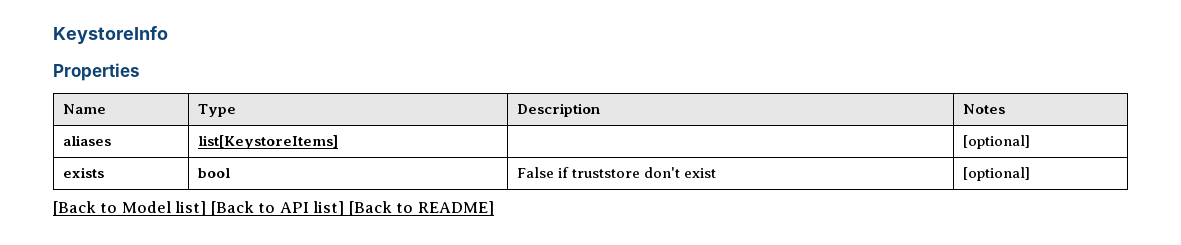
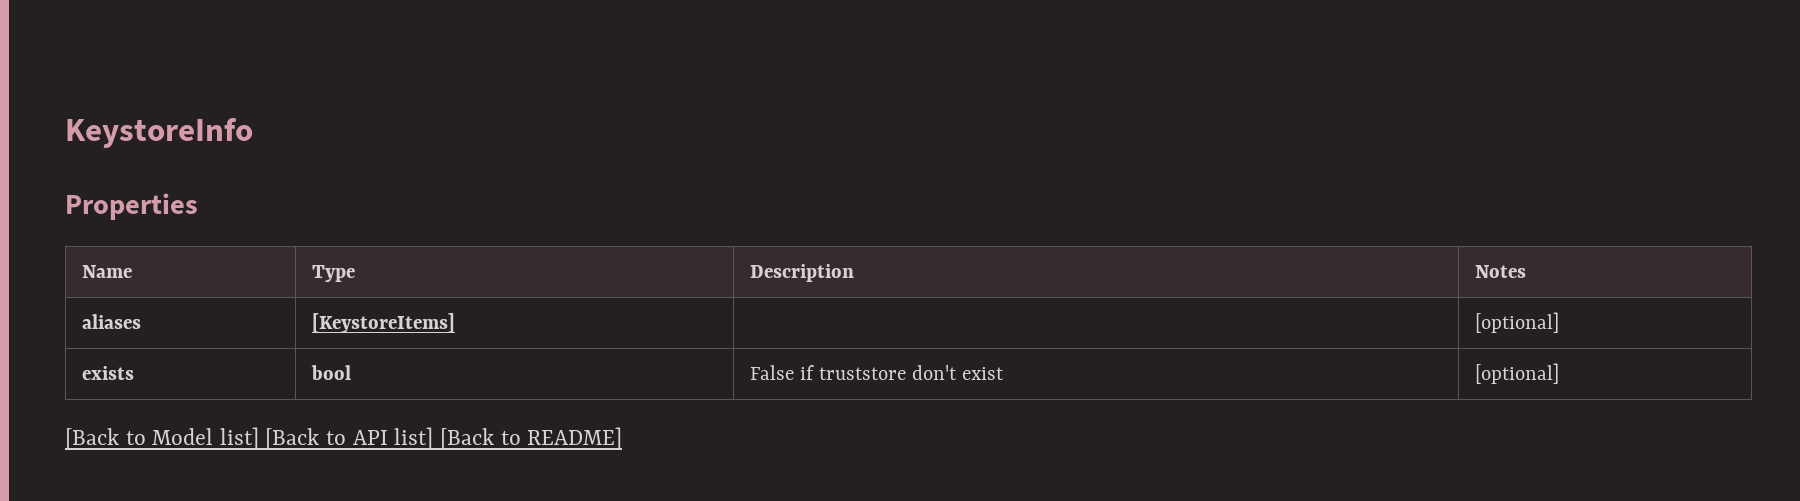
- aliases | list[KeystoreItems] | | [optional]
+ aliases | [KeystoreItems] | | [optional]

